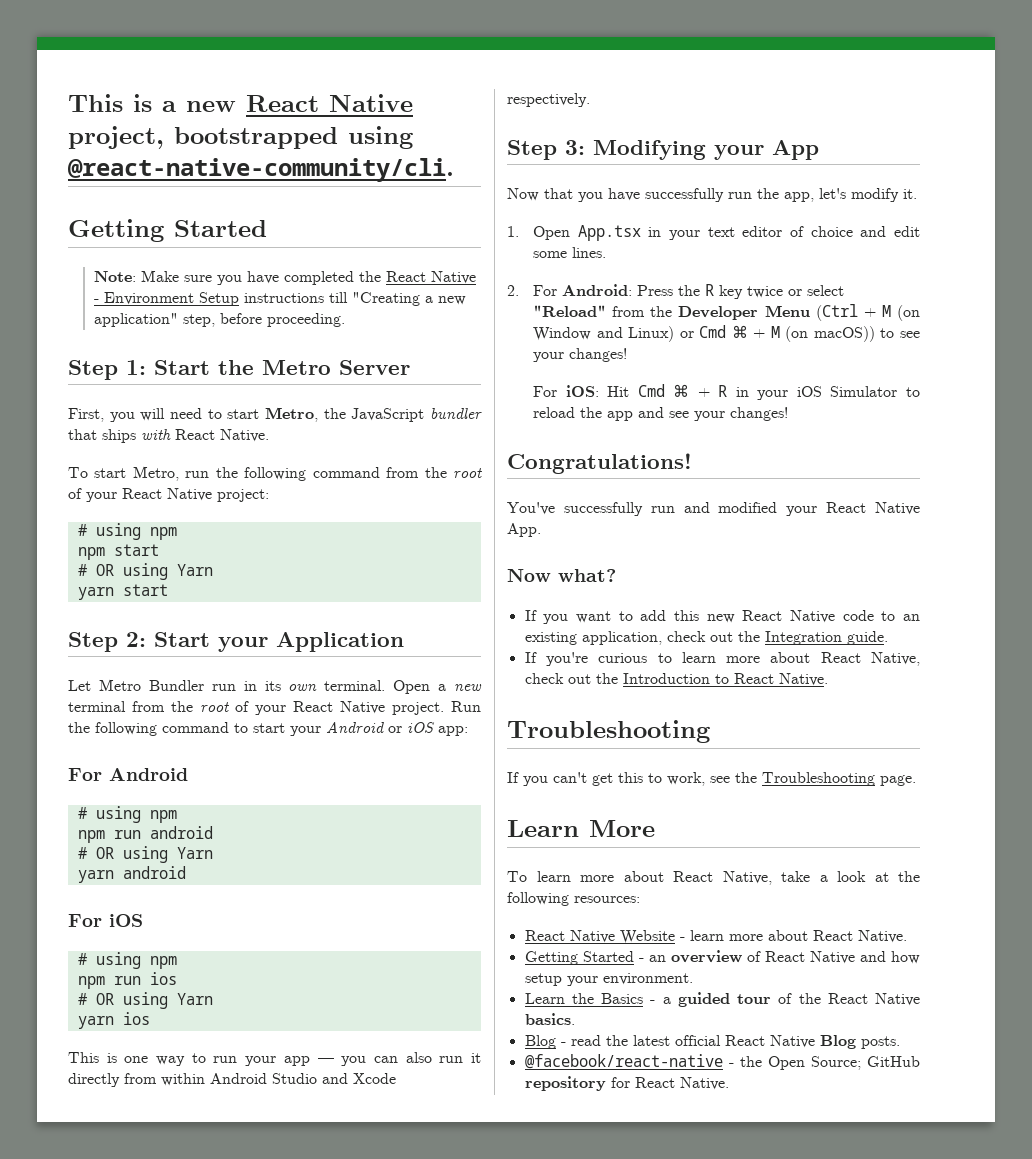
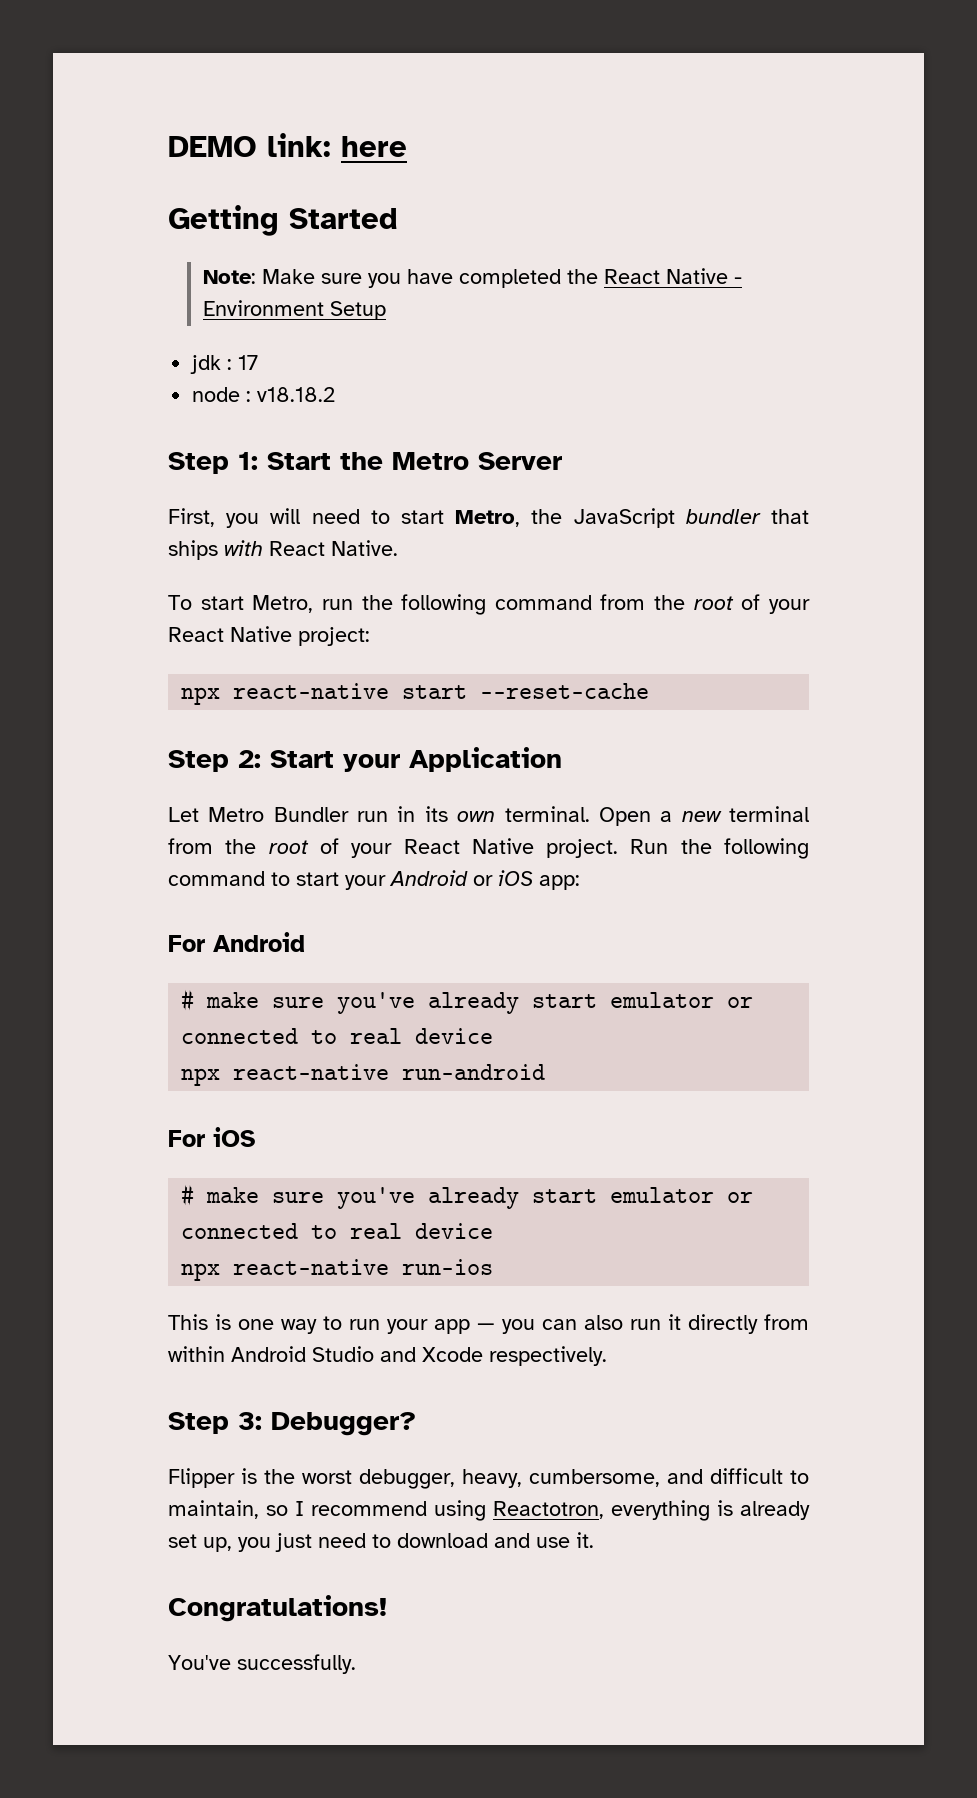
- This is a new React Native project, bootstrapped using @react-native-community/cli.
+ DEMO link: here
- Note: Make sure you have completed the React Native - Environment Setup instructions till "Creating a new application" step, before proceeding.
+ Note: Make sure you have completed the React Native - Environment Setup
+ jdk : 17
+ node : v18.18.2
  To start Metro, run the following command from the root of your React Native project:
- # using npm
- npm start
- # OR using Yarn
- yarn start
+ npx react-native start --reset-cache
  For Android
- # using npm
- npm run android
- # OR using Yarn
- yarn android
+ # make sure you've already start emulator or connected to real device
+ npx react-native run-android
  For iOS
- # using npm
- npm run ios
- # OR using Yarn
- yarn ios
+ # make sure you've already start emulator or connected to real device
+ npx react-native run-ios
- Step 3: Modifying your App
- Now that you have successfully run the app, let's modify it.
- 1. Open App.tsx in your text editor of choice and edit some lines.
- 2. For Android: Press the R key twice or select "Reload" from the Developer Menu (Ctrl + M (on Window and Linux) or Cmd ⌘ + M (on macOS)) to see your changes!
- For iOS: Hit Cmd ⌘ + R in your iOS Simulator to reload the app and see your changes!
+ Step 3: Debugger?
+ Flipper is the worst debugger, heavy, cumbersome, and difficult to maintain, so I recommend using Reactotron, everything is already set up, you just need to download and use it.
  Congratulations!
- You've successfully run and modified your React Native App.
- Now what?
- If you want to add this new React Native code to an existing application, check out the Integration guide.
- If you're curious to learn more about React Native, check out the Introduction to React Native.
- Troubleshooting
- If you can't get this to work, see the Troubleshooting page.
- Learn More
- To learn more about React Native, take a look at the following resources:
- React Native Website - learn more about React Native.
- Getting Started - an overview of React Native and how setup your environment.
- Learn the Basics - a guided tour of the React Native basics.
- Blog - read the latest official React Native Blog posts.
- @facebook/react-native - the Open Source; GitHub repository for React Native.
+ You've successfully.

